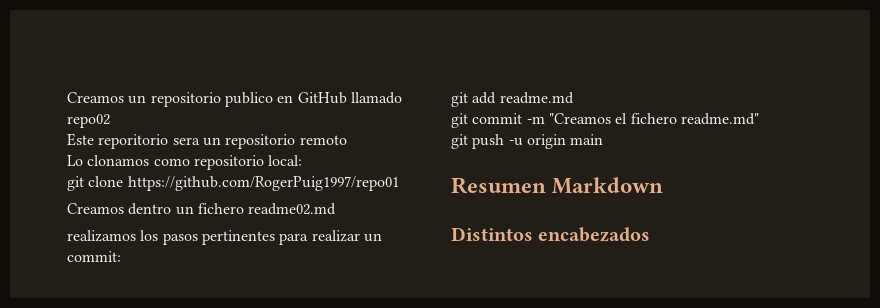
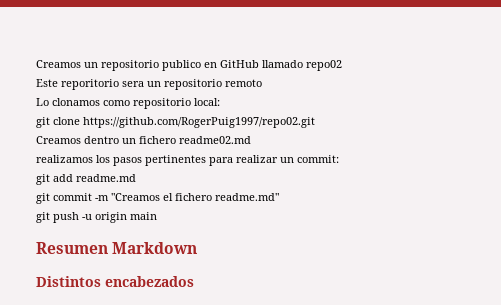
- git clone https://github.com/RogerPuig1997/repo01
+ git clone https://github.com/RogerPuig1997/repo02.git

